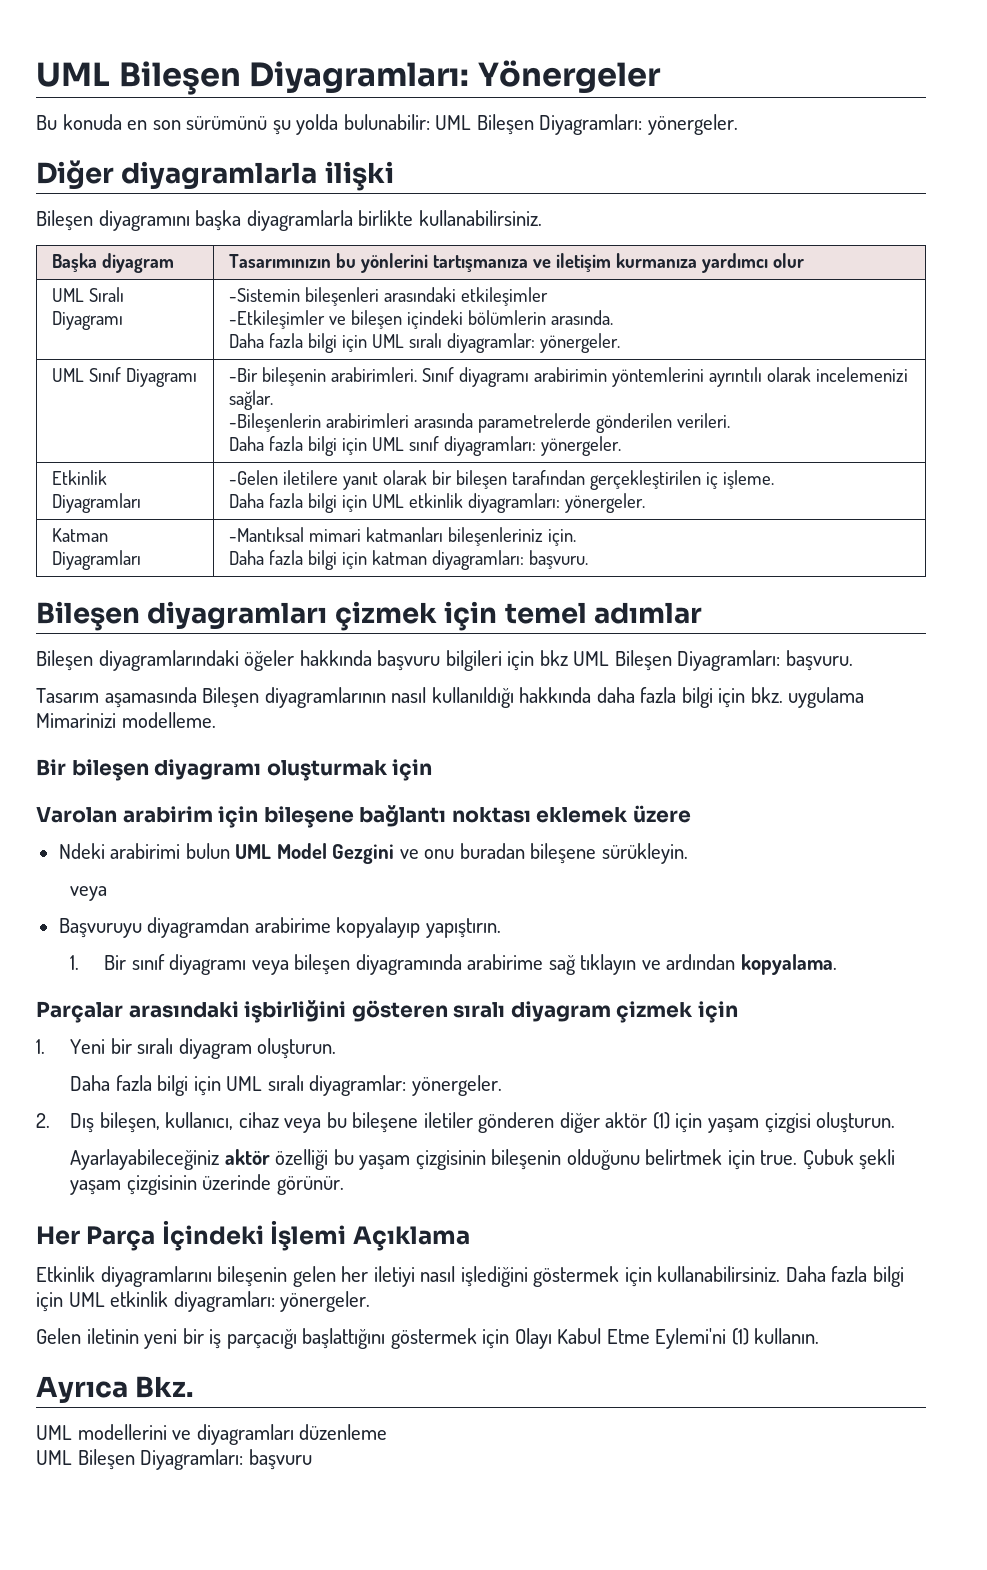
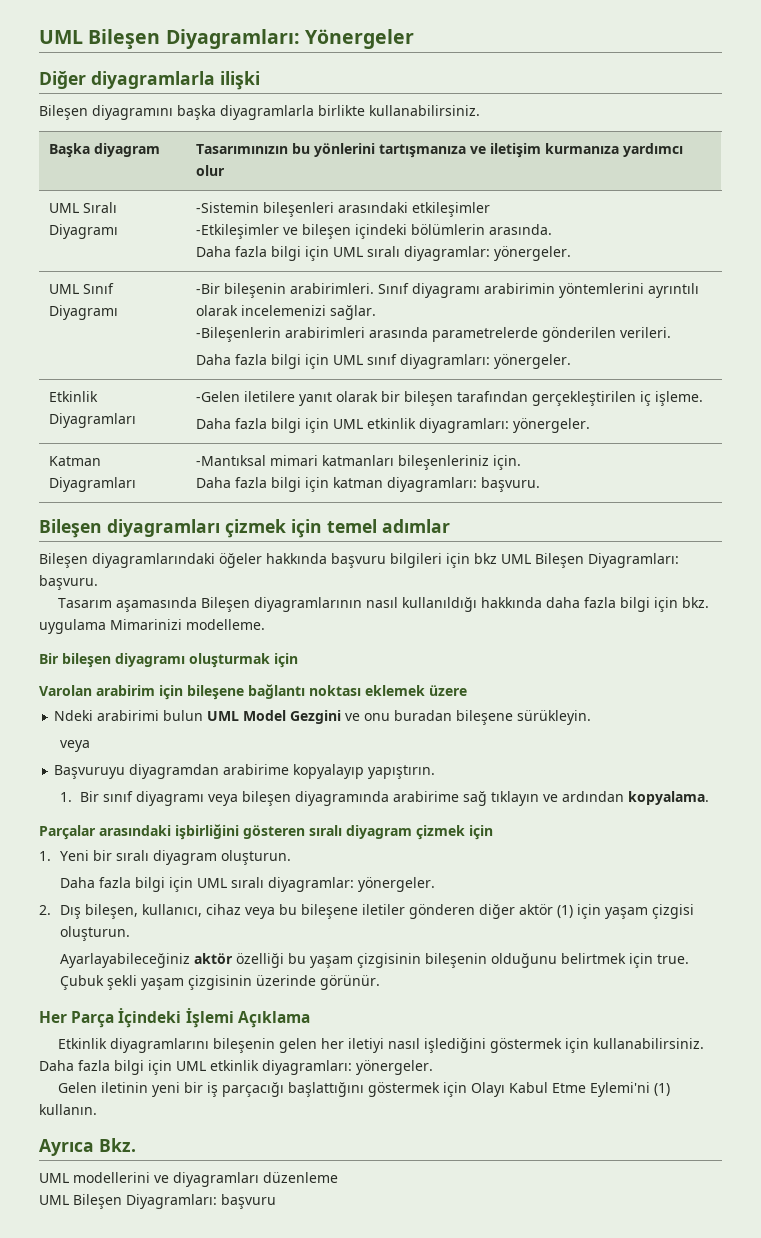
- Bu konuda en son sürümünü şu yolda bulunabilir: UML Bileşen Diyagramları: yönergeler.

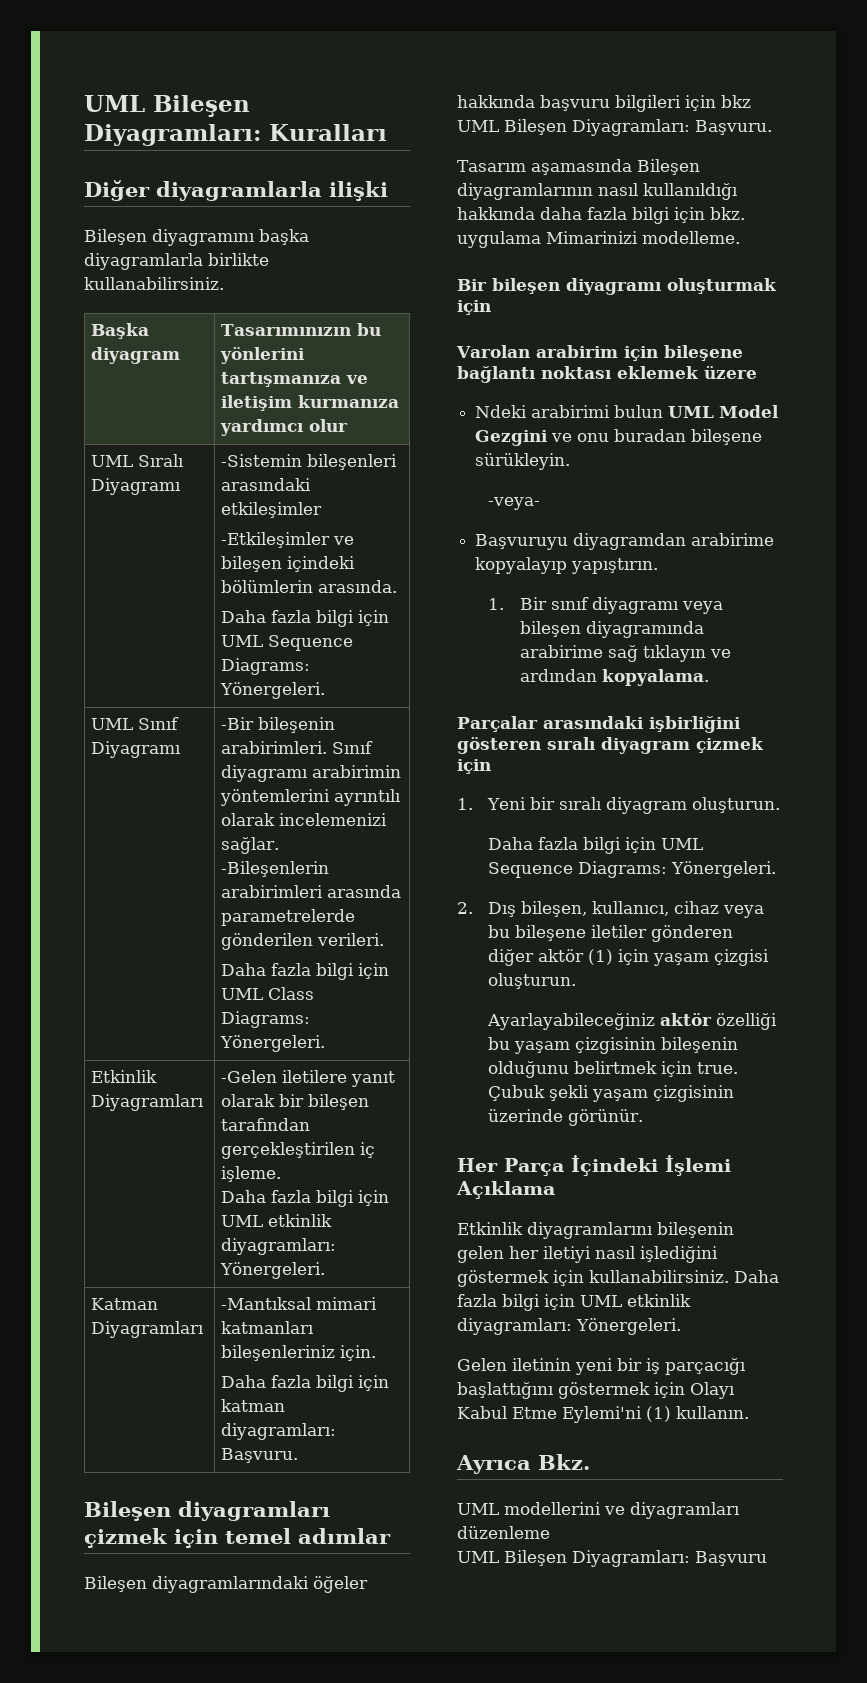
- UML Bileşen Diyagramları: Yönergeler
+ UML Bileşen Diyagramları: Kuralları
  UML Sıralı Diyagramı | -Sistemin bileşenleri arasındaki etkileşimler
  -Etkileşimler ve bileşen içindeki bölümlerin arasında.
- Daha fazla bilgi için UML sıralı diyagramlar: yönergeler.
+ Daha fazla bilgi için UML Sequence Diagrams: Yönergeleri.
  UML Sınıf Diyagramı | -Bir bileşenin arabirimleri. Sınıf diyagramı arabirimin yöntemlerini ayrıntılı olarak incelemenizi sağlar.
  -Bileşenlerin arabirimleri arasında parametrelerde gönderilen verileri.
- Daha fazla bilgi için UML sınıf diyagramları: yönergeler.
+ Daha fazla bilgi için UML Class Diagrams: Yönergeleri.
  Etkinlik Diyagramları | -Gelen iletilere yanıt olarak bir bileşen tarafından gerçekleştirilen iç işleme.
- Daha fazla bilgi için UML etkinlik diyagramları: yönergeler.
+ Daha fazla bilgi için UML etkinlik diyagramları: Yönergeleri.
  Katman Diyagramları | -Mantıksal mimari katmanları bileşenleriniz için.
- Daha fazla bilgi için katman diyagramları: başvuru.
+ Daha fazla bilgi için katman diyagramları: Başvuru.
- Bileşen diyagramlarındaki öğeler hakkında başvuru bilgileri için bkz UML Bileşen Diyagramları: başvuru.
+ Bileşen diyagramlarındaki öğeler hakkında başvuru bilgileri için bkz UML Bileşen Diyagramları: Başvuru.
  Ndeki arabirimi bulun UML Model Gezgini ve onu buradan bileşene sürükleyin.
- veya
+ -veya-
  1. Yeni bir sıralı diyagram oluşturun.
- Daha fazla bilgi için UML sıralı diyagramlar: yönergeler.
+ Daha fazla bilgi için UML Sequence Diagrams: Yönergeleri.
- Etkinlik diyagramlarını bileşenin gelen her iletiyi nasıl işlediğini göstermek için kullanabilirsiniz. Daha fazla bilgi için UML etkinlik diyagramları: yönergeler.
+ Etkinlik diyagramlarını bileşenin gelen her iletiyi nasıl işlediğini göstermek için kullanabilirsiniz. Daha fazla bilgi için UML etkinlik diyagramları: Yönergeleri.
- UML Bileşen Diyagramları: başvuru
+ UML Bileşen Diyagramları: Başvuru

